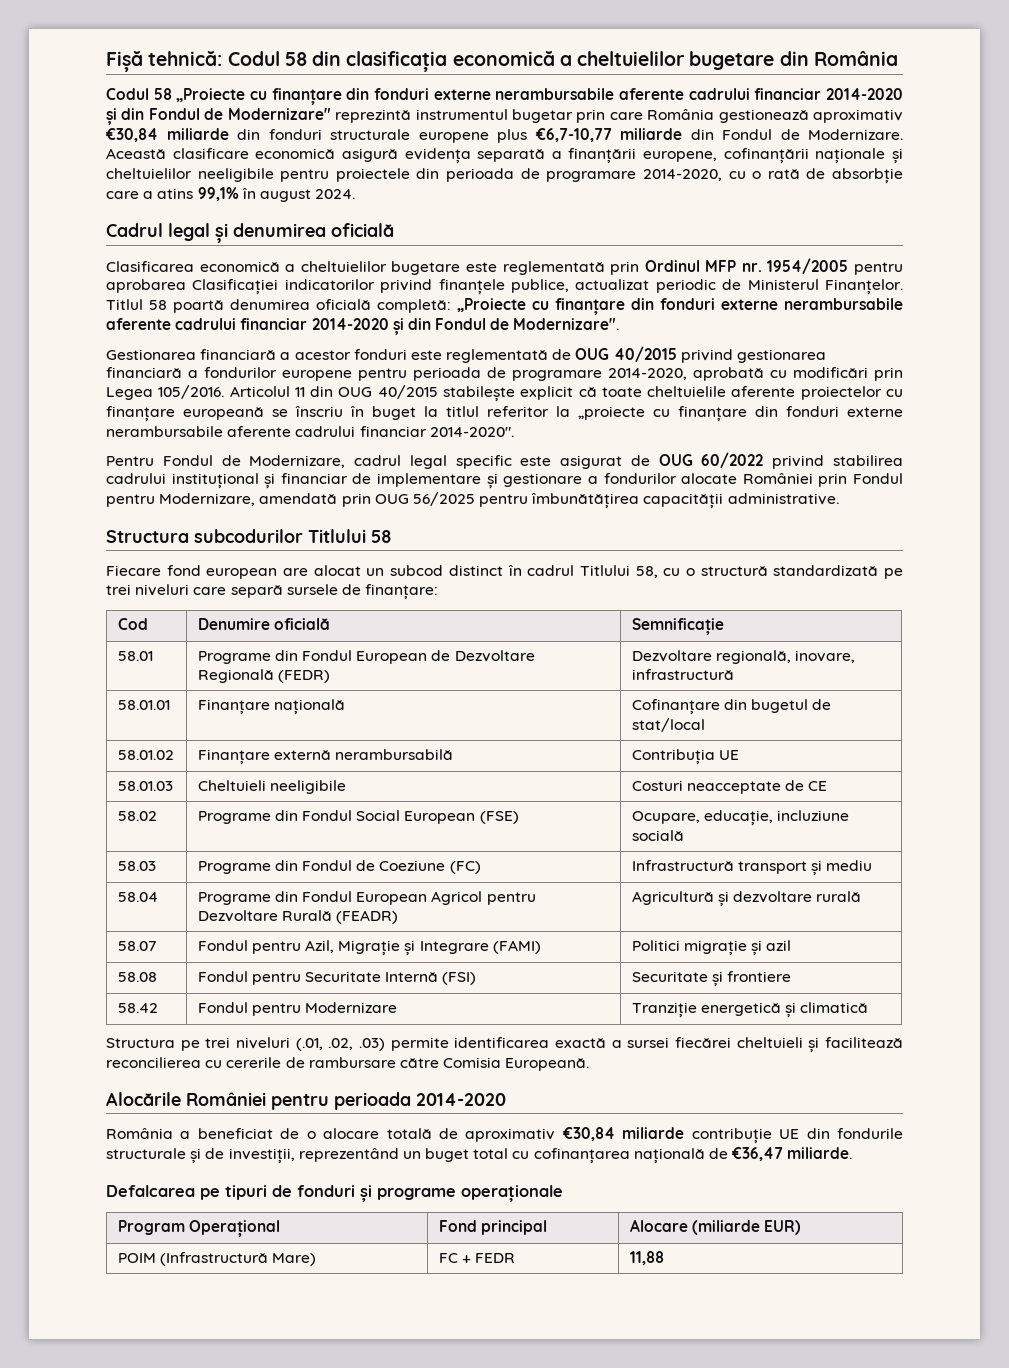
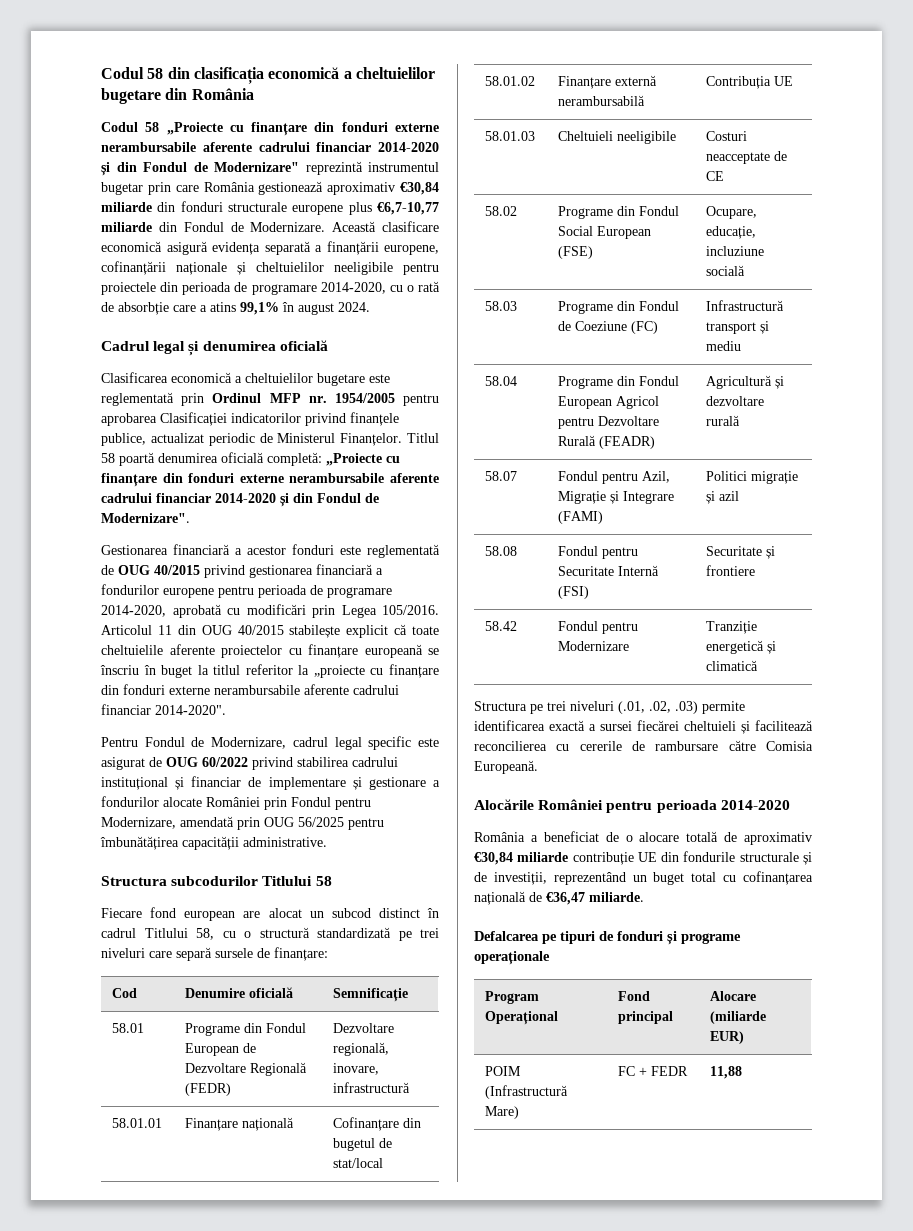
- Fișă tehnică: Codul 58 din clasificația economică a cheltuielilor bugetare din România
+ Codul 58 din clasificația economică a cheltuielilor bugetare din România

